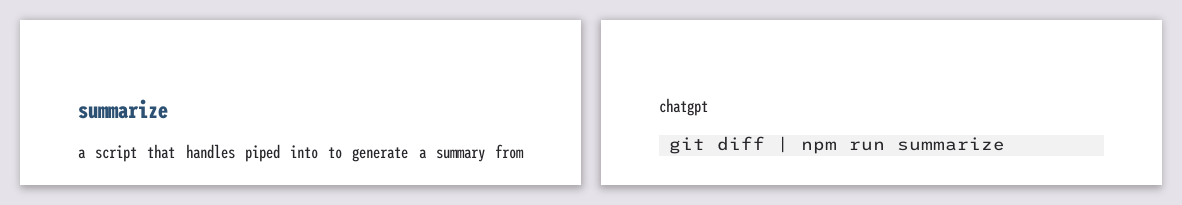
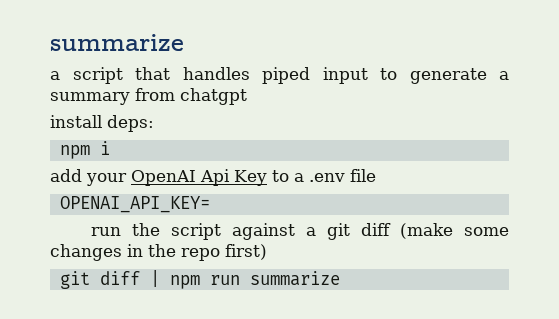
- a script that handles piped into to generate a summary from chatgpt
+ a script that handles piped input to generate a summary from chatgpt
+ install deps:
+ npm i
+ add your OpenAI Api Key to a .env file
+ OPENAI_API_KEY=
+ run the script against a git diff (make some changes in the repo first)

